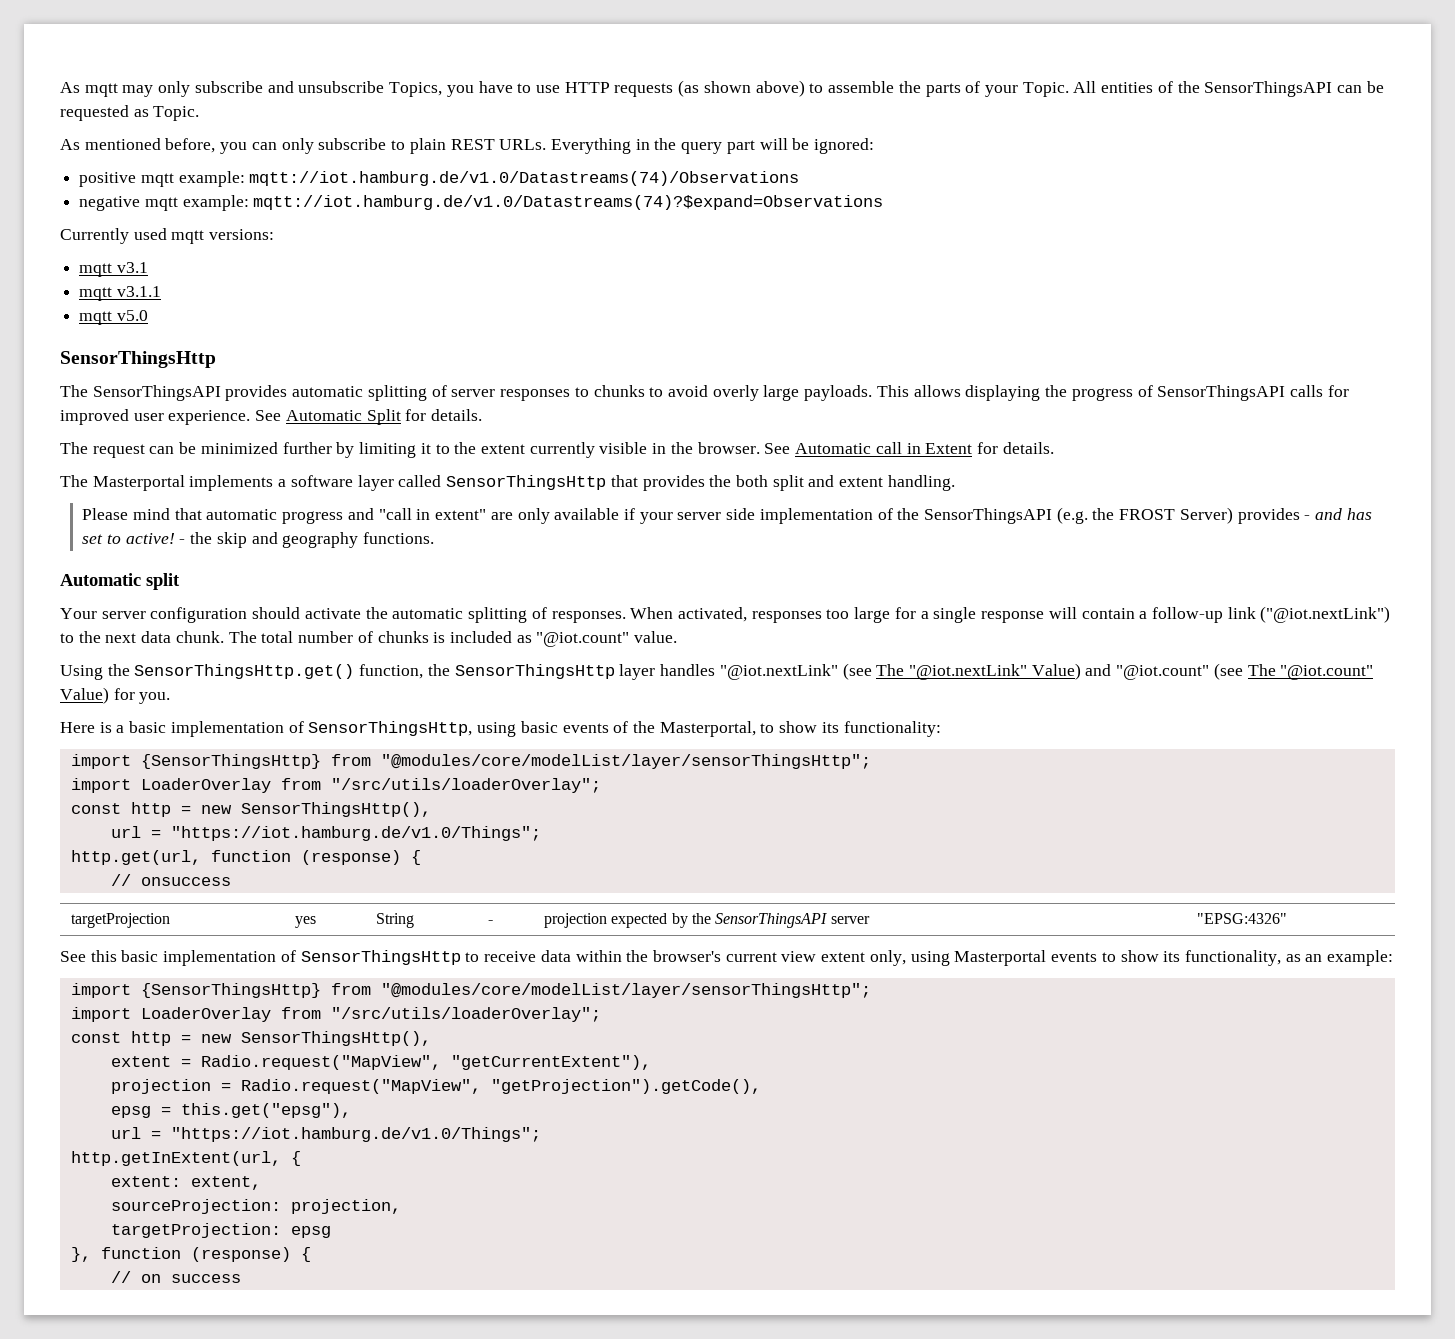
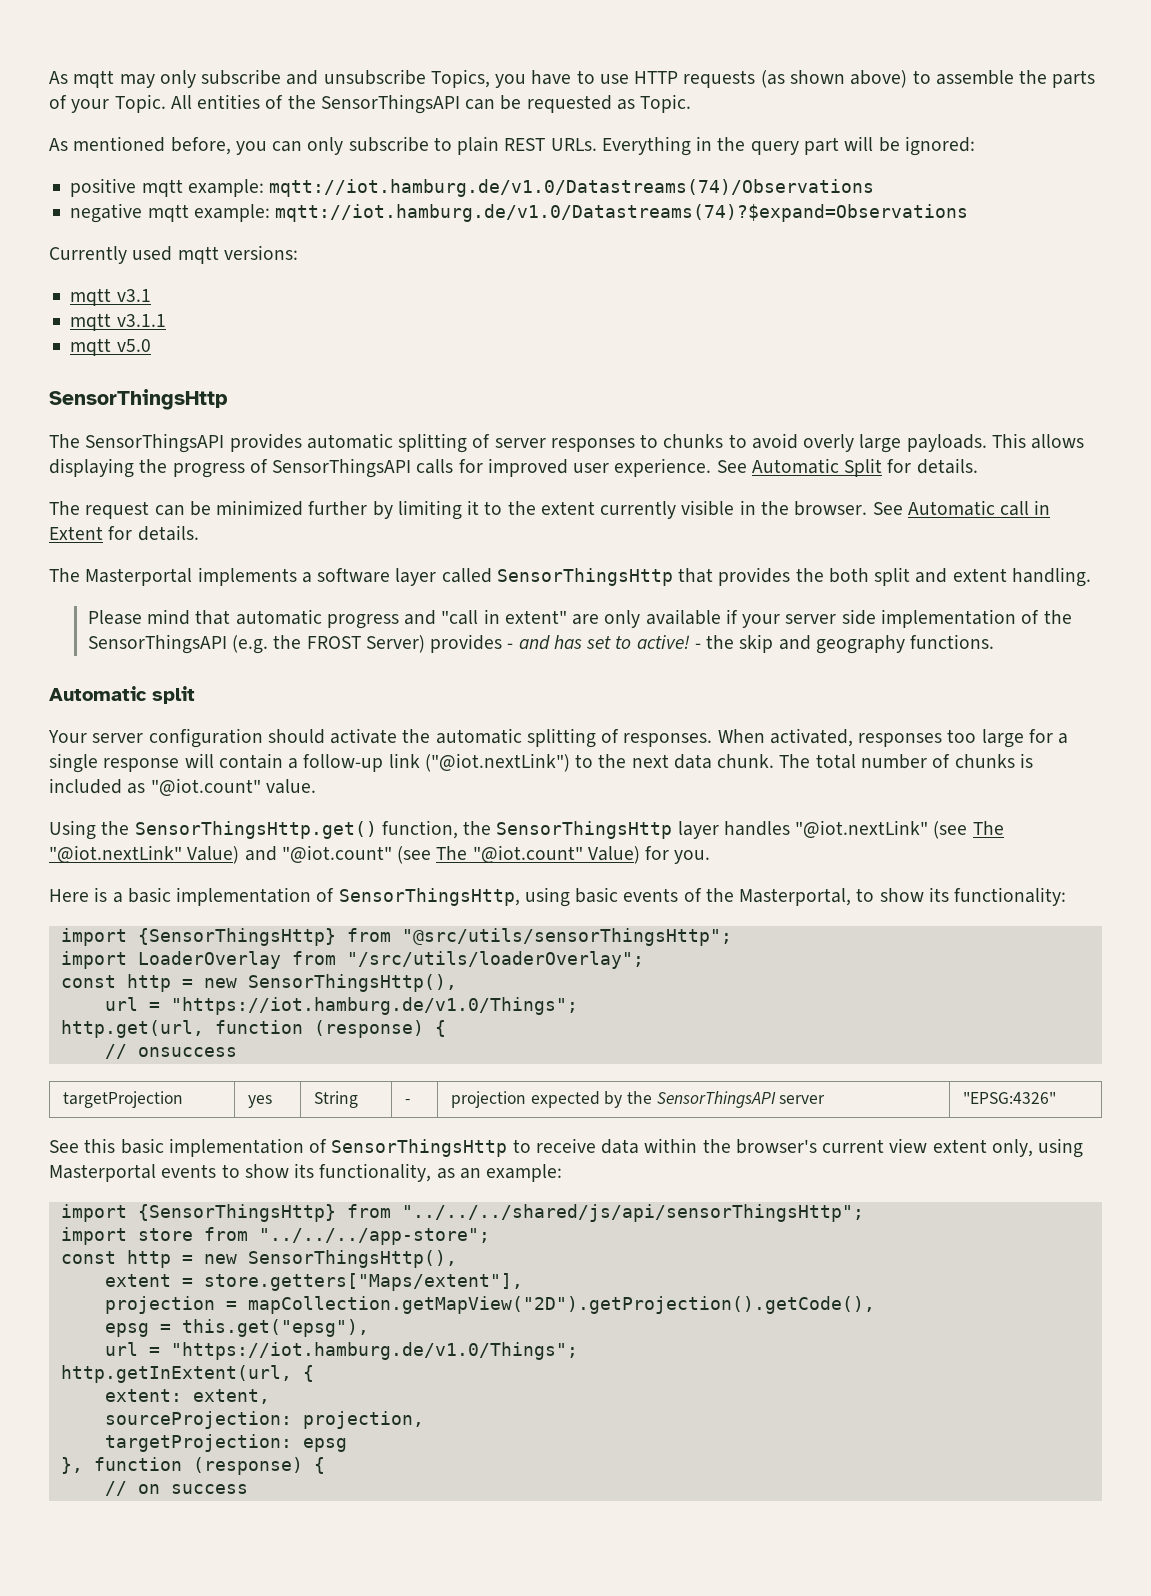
  Here is a basic implementation of SensorThingsHttp, using basic events of the Masterportal, to show its functionality:
- import {SensorThingsHttp} from "@modules/core/modelList/layer/sensorThingsHttp";
+ import {SensorThingsHttp} from "@src/utils/sensorThingsHttp";
  See this basic implementation of SensorThingsHttp to receive data within the browser's current view extent only, using Masterportal events to show its functionality, as an example:
- import {SensorThingsHttp} from "@modules/core/modelList/layer/sensorThingsHttp";
- import LoaderOverlay from "/src/utils/loaderOverlay";
+ import {SensorThingsHttp} from "../../../shared/js/api/sensorThingsHttp";
+ import store from "../../../app-store";
- extent = Radio.request("MapView", "getCurrentExtent"),
+ extent = store.getters["Maps/extent"],
- projection = Radio.request("MapView", "getProjection").getCode(),
+ projection = mapCollection.getMapView("2D").getProjection().getCode(),

